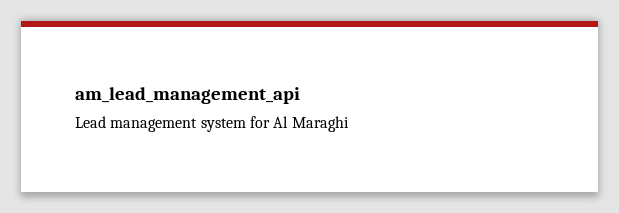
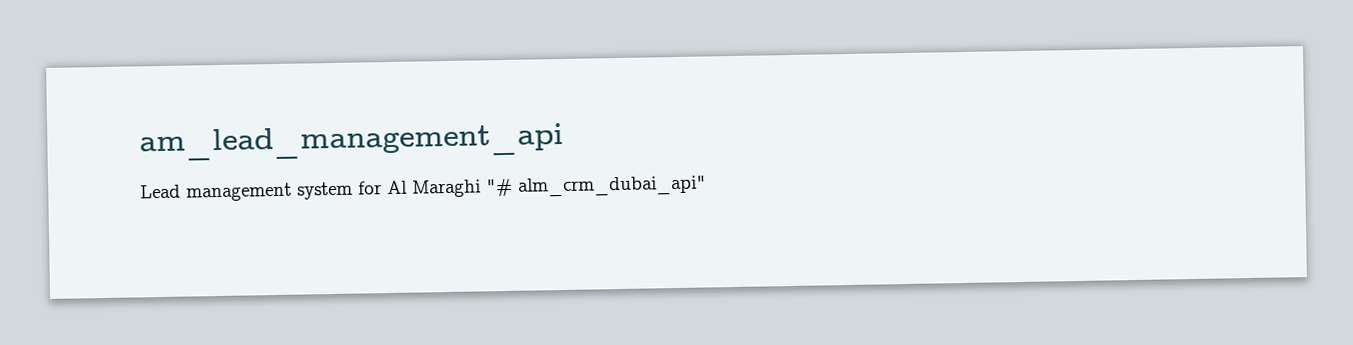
- Lead management system for Al Maraghi
+ Lead management system for Al Maraghi "# alm_crm_dubai_api"

